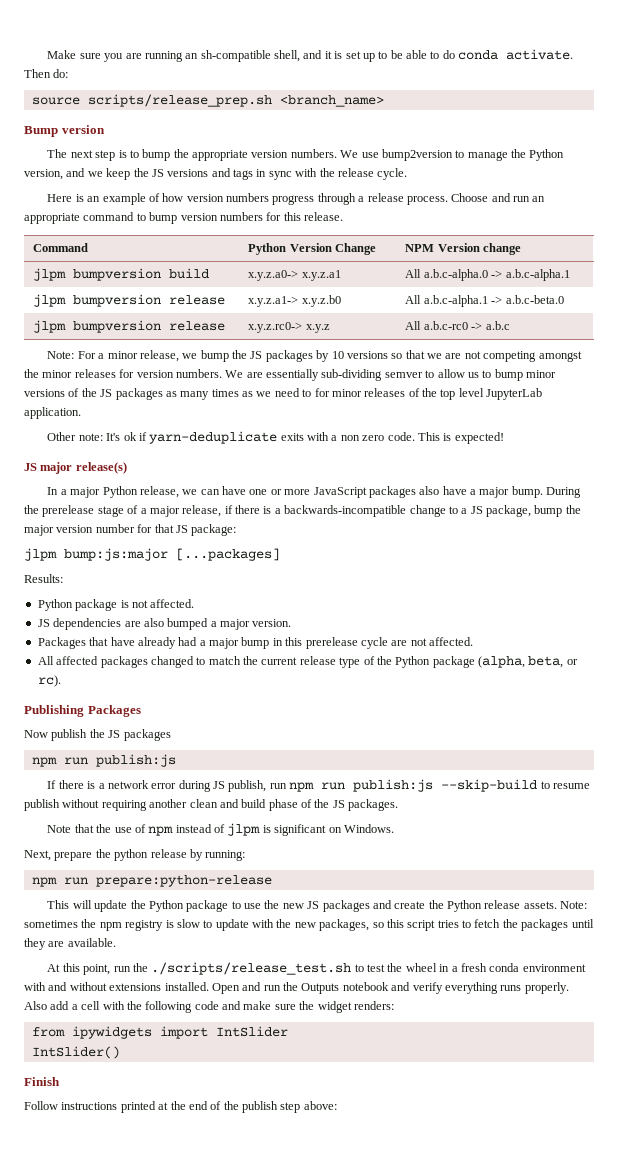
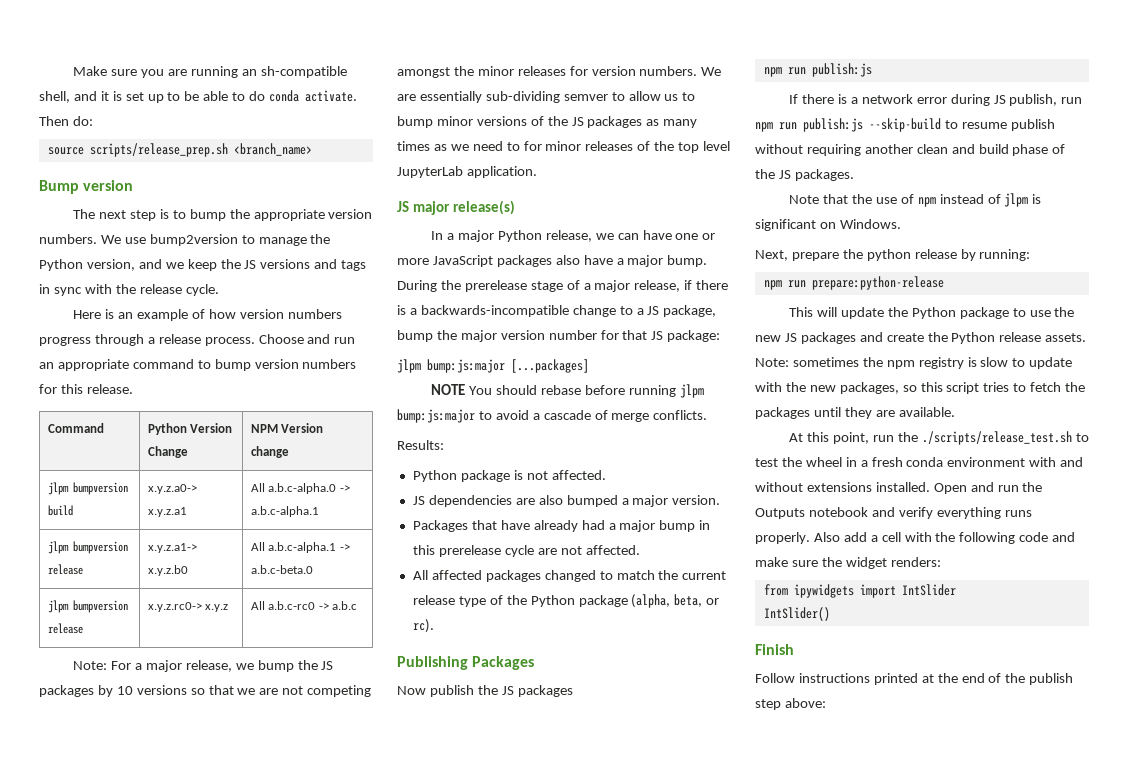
- Note: For a minor release, we bump the JS packages by 10 versions so that we are not competing amongst the minor releases for version numbers.
+ Note: For a major release, we bump the JS packages by 10 versions so that we are not competing amongst the minor releases for version numbers.
- Other note: It's ok if yarn-deduplicate exits with a non zero code. This is expected!
+ NOTE You should rebase before running jlpm bump:js:major to avoid a cascade of merge conflicts.

